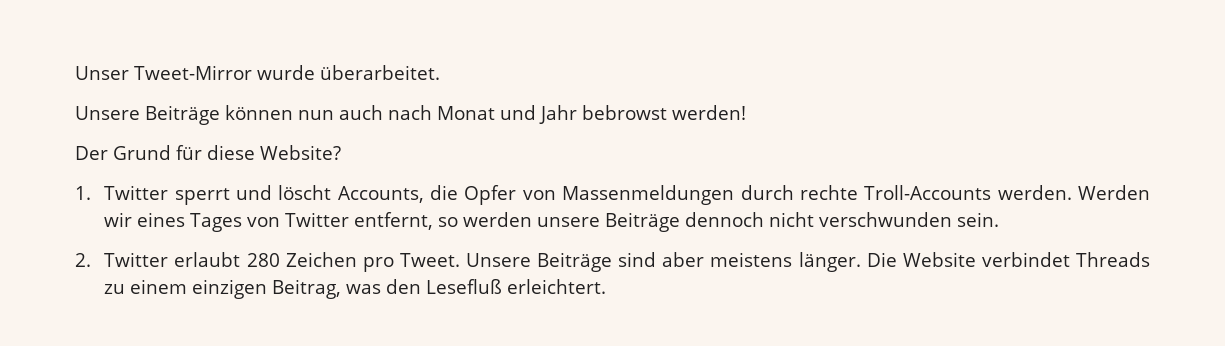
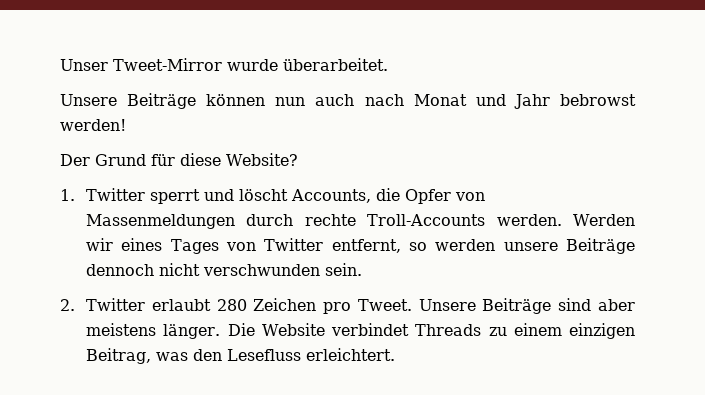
- Die Website verbindet Threads zu einem einzigen Beitrag, was den Lesefluß erleichtert.
+ Die Website verbindet Threads zu einem einzigen Beitrag, was den Lesefluss erleichtert.

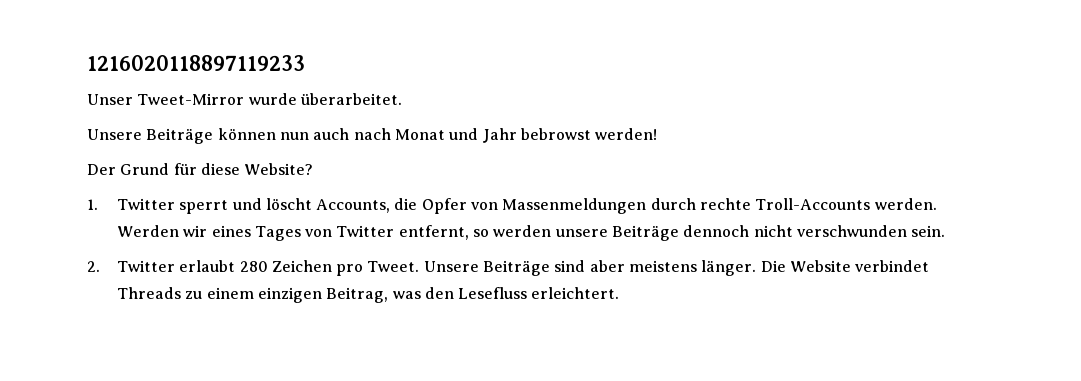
+ 1216020118897119233

